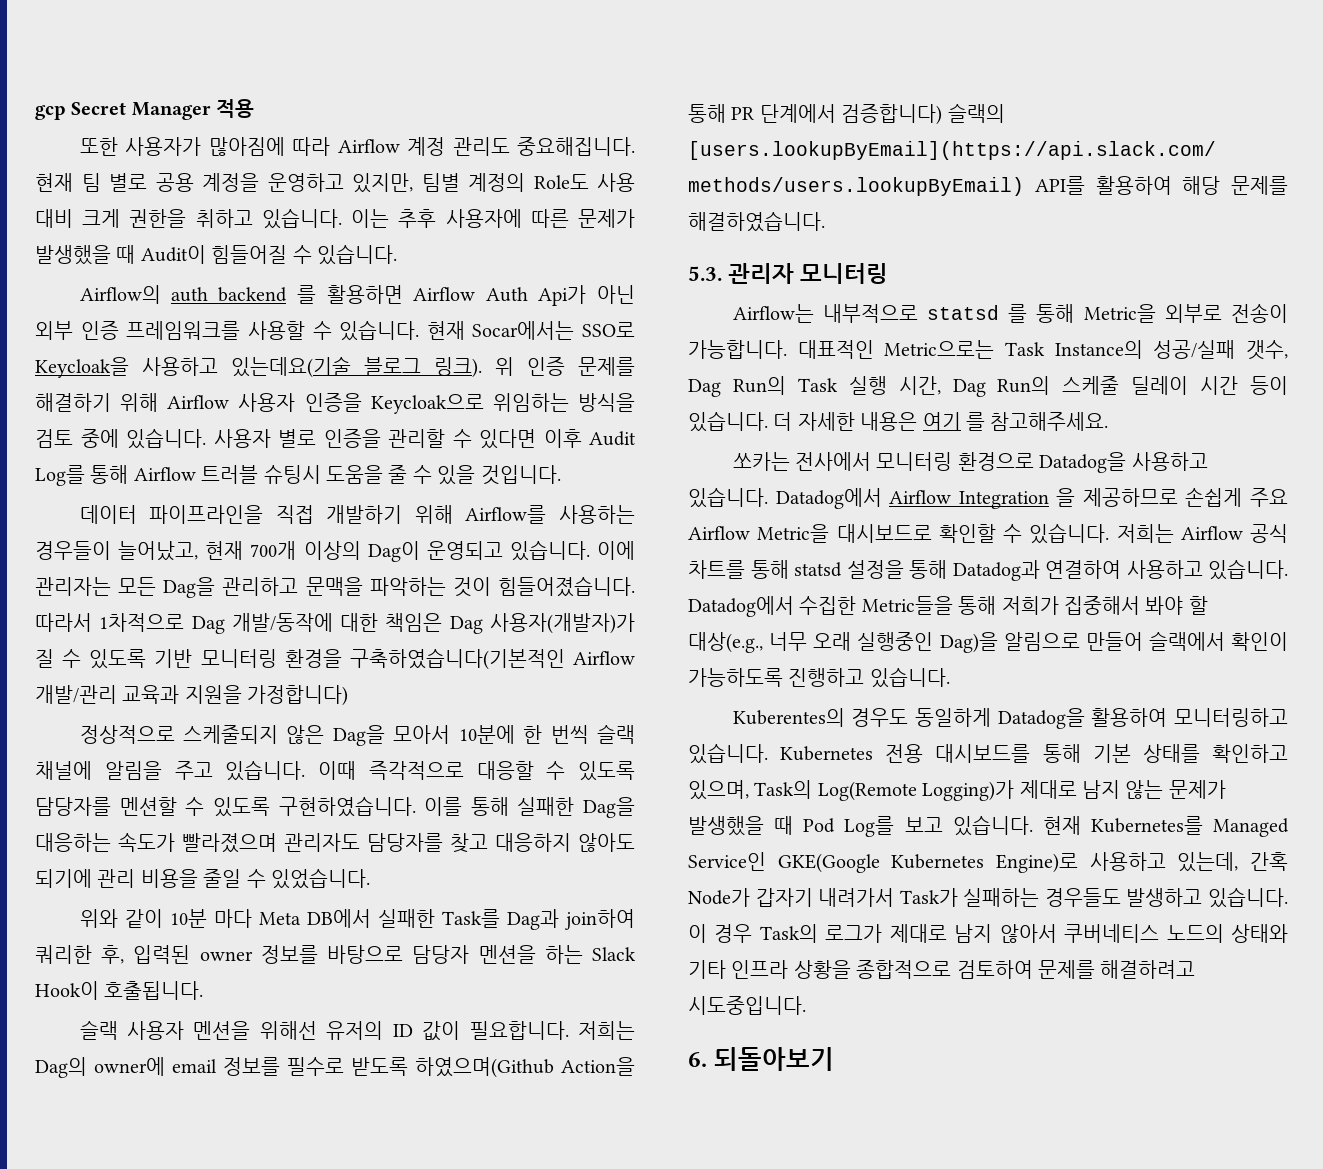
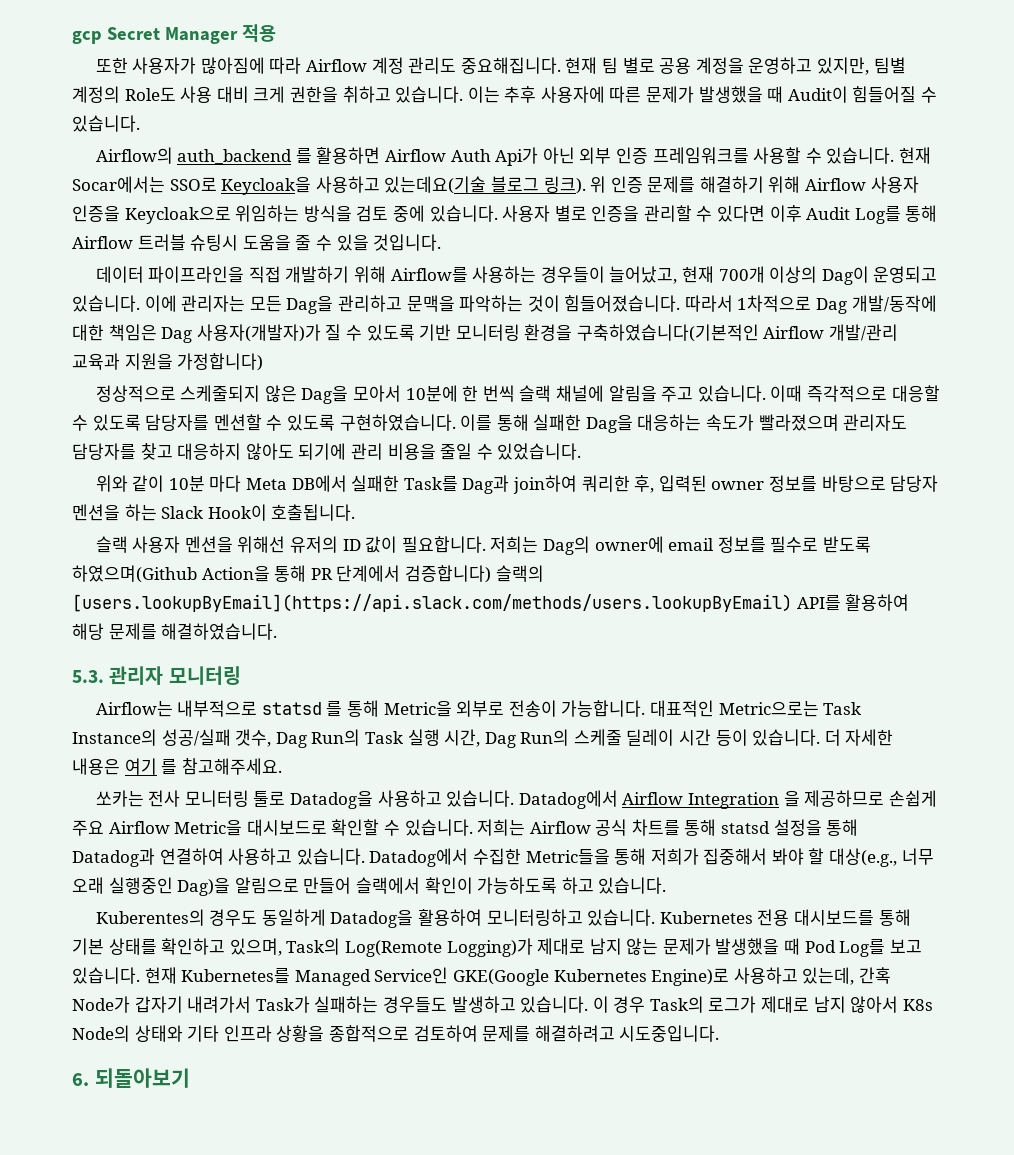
- 쏘카는 전사에서 모니터링 환경으로 Datadog을 사용하고 있습니다.
+ 쏘카는 전사 모니터링 툴로 Datadog을 사용하고 있습니다.
- Datadog에서 수집한 Metric들을 통해 저희가 집중해서 봐야 할 대상(e.g., 너무 오래 실행중인 Dag)을 알림으로 만들어 슬랙에서 확인이 가능하도록 진행하고 있습니다.
+ Datadog에서 수집한 Metric들을 통해 저희가 집중해서 봐야 할 대상(e.g., 너무 오래 실행중인 Dag)을 알림으로 만들어 슬랙에서 확인이 가능하도록 하고 있습니다.
- 이 경우 Task의 로그가 제대로 남지 않아서 쿠버네티스 노드의 상태와 기타 인프라 상황을 종합적으로 검토하여 문제를 해결하려고 시도중입니다.
+ 이 경우 Task의 로그가 제대로 남지 않아서 K8s Node의 상태와 기타 인프라 상황을 종합적으로 검토하여 문제를 해결하려고 시도중입니다.

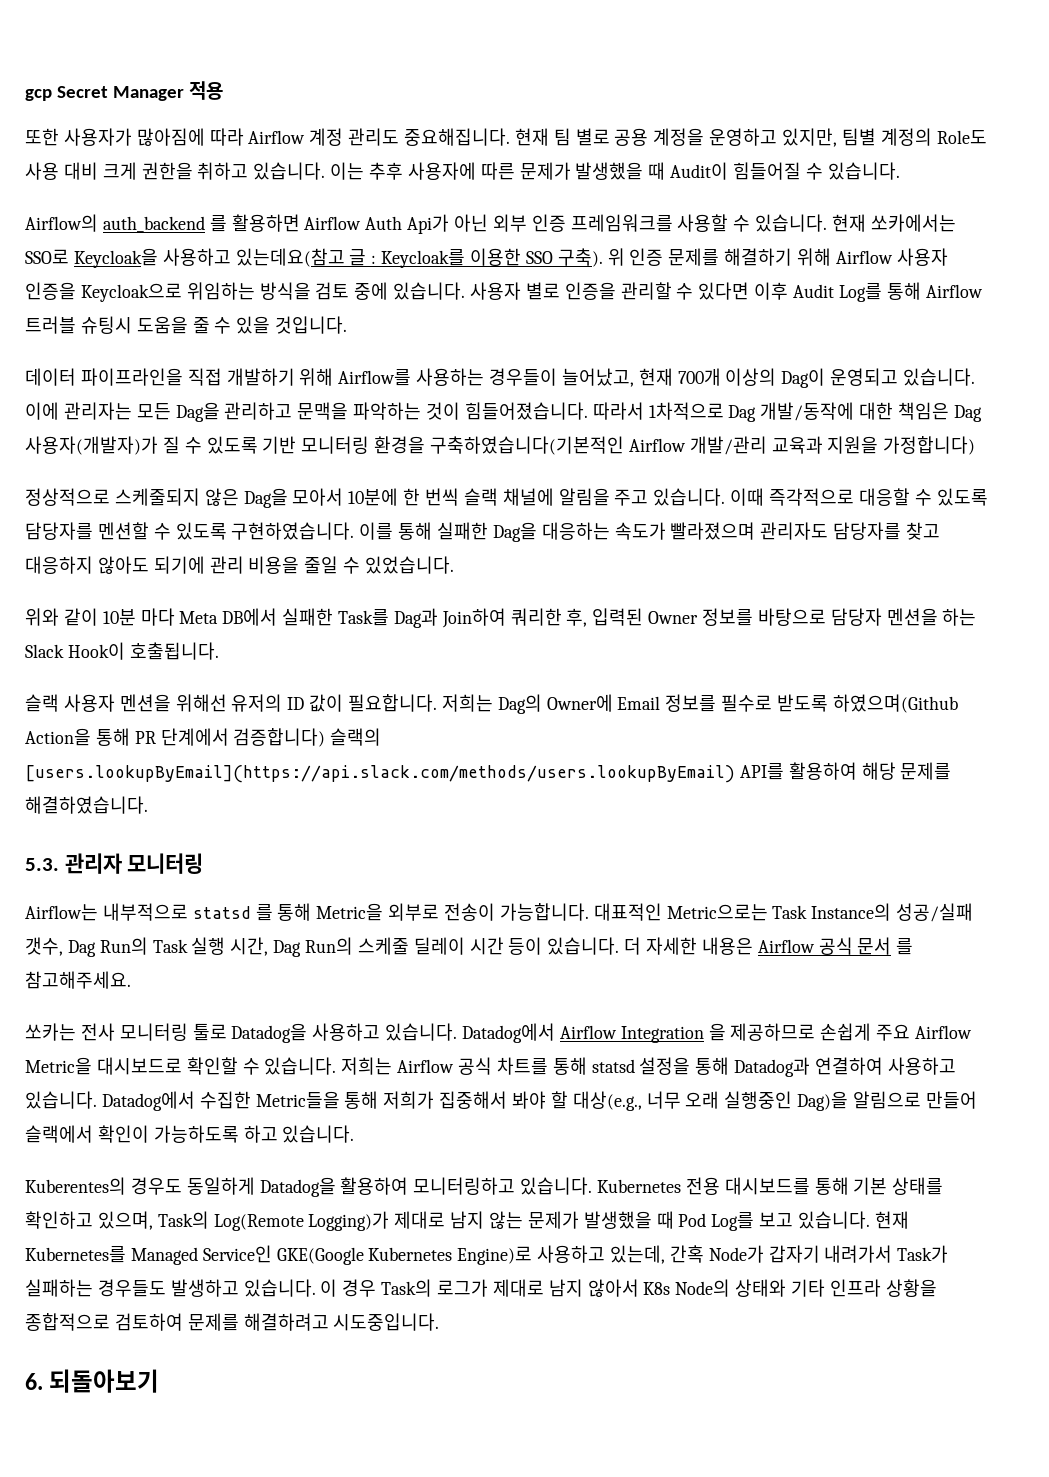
- 현재 Socar에서는 SSO로 Keycloak을 사용하고 있는데요(기술 블로그 링크).
+ 현재 쏘카에서는 SSO로 Keycloak을 사용하고 있는데요(참고 글 : Keycloak를 이용한 SSO 구축).
- 위와 같이 10분 마다 Meta DB에서 실패한 Task를 Dag과 join하여 쿼리한 후, 입력된 owner 정보를 바탕으로 담당자 멘션을 하는 Slack Hook이 호출됩니다.
+ 위와 같이 10분 마다 Meta DB에서 실패한 Task를 Dag과 Join하여 쿼리한 후, 입력된 Owner 정보를 바탕으로 담당자 멘션을 하는 Slack Hook이 호출됩니다.
- 저희는 Dag의 owner에 email 정보를 필수로 받도록 하였으며(Github Action을 통해 PR 단계에서 검증합니다) 슬랙의 [users.lookupByEmail](https://api.slack.com/methods/users.lookupByEmail) API를 활용하여 해당 문제를 해결하였습니다.
+ 저희는 Dag의 Owner에 Email 정보를 필수로 받도록 하였으며(Github Action을 통해 PR 단계에서 검증합니다) 슬랙의 [users.lookupByEmail](https://api.slack.com/methods/users.lookupByEmail) API를 활용하여 해당 문제를 해결하였습니다.
- 더 자세한 내용은 여기 를 참고해주세요.
+ 더 자세한 내용은 Airflow 공식 문서 를 참고해주세요.

